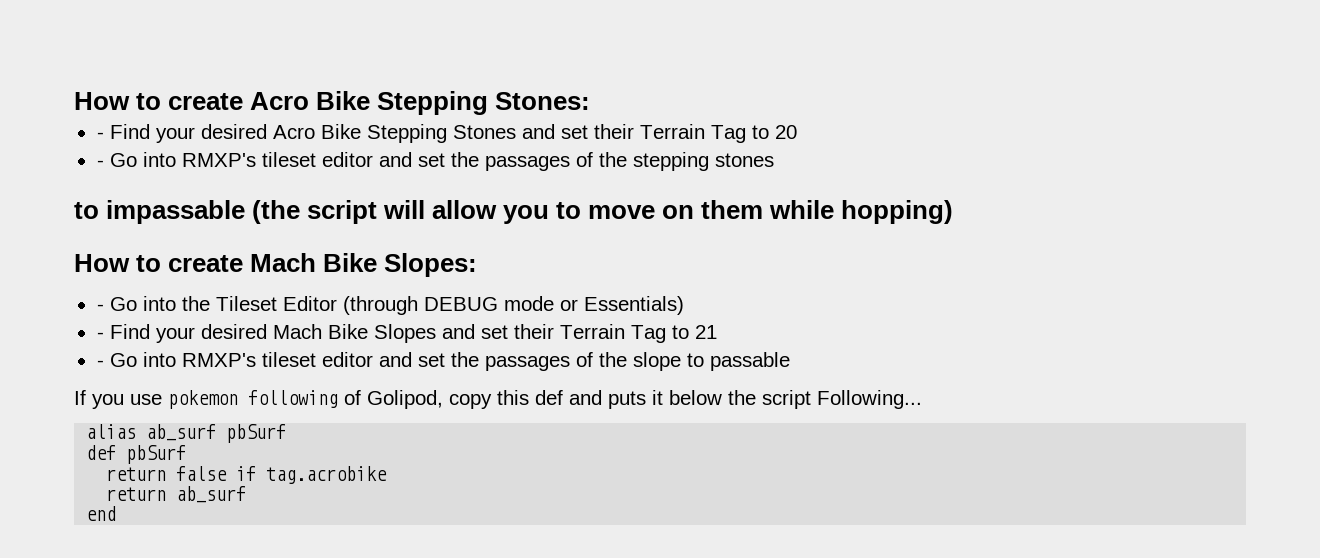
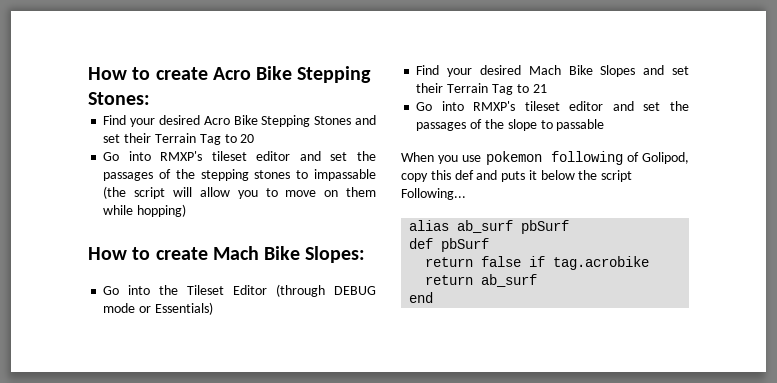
- - Find your desired Acro Bike Stepping Stones and set their Terrain Tag to 20
+ Find your desired Acro Bike Stepping Stones and set their Terrain Tag to 20
- - Go into RMXP's tileset editor and set the passages of the stepping stones
- to impassable (the script will allow you to move on them while hopping)
+ Go into RMXP's tileset editor and set the passages of the stepping stones to impassable (the script will allow you to move on them while hopping)
- - Go into the Tileset Editor (through DEBUG mode or Essentials)
+ Go into the Tileset Editor (through DEBUG mode or Essentials)
- - Find your desired Mach Bike Slopes and set their Terrain Tag to 21
+ Find your desired Mach Bike Slopes and set their Terrain Tag to 21
- - Go into RMXP's tileset editor and set the passages of the slope to passable
+ Go into RMXP's tileset editor and set the passages of the slope to passable
- If you use pokemon following of Golipod, copy this def and puts it below the script Following...
+ When you use pokemon following of Golipod, copy this def and puts it below the script Following...

